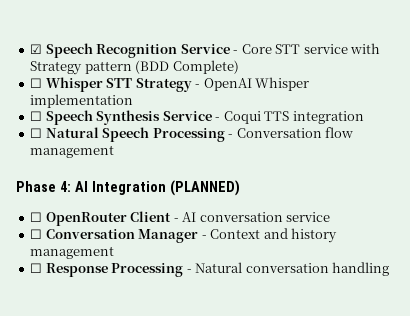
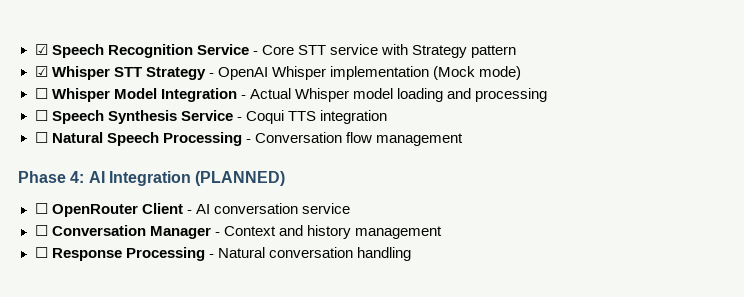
- ☑ Speech Recognition Service - Core STT service with Strategy pattern (BDD Complete)
- ☐ Whisper STT Strategy - OpenAI Whisper implementation
+ ☑ Speech Recognition Service - Core STT service with Strategy pattern
+ ☑ Whisper STT Strategy - OpenAI Whisper implementation (Mock mode)
+ ☐ Whisper Model Integration - Actual Whisper model loading and processing

